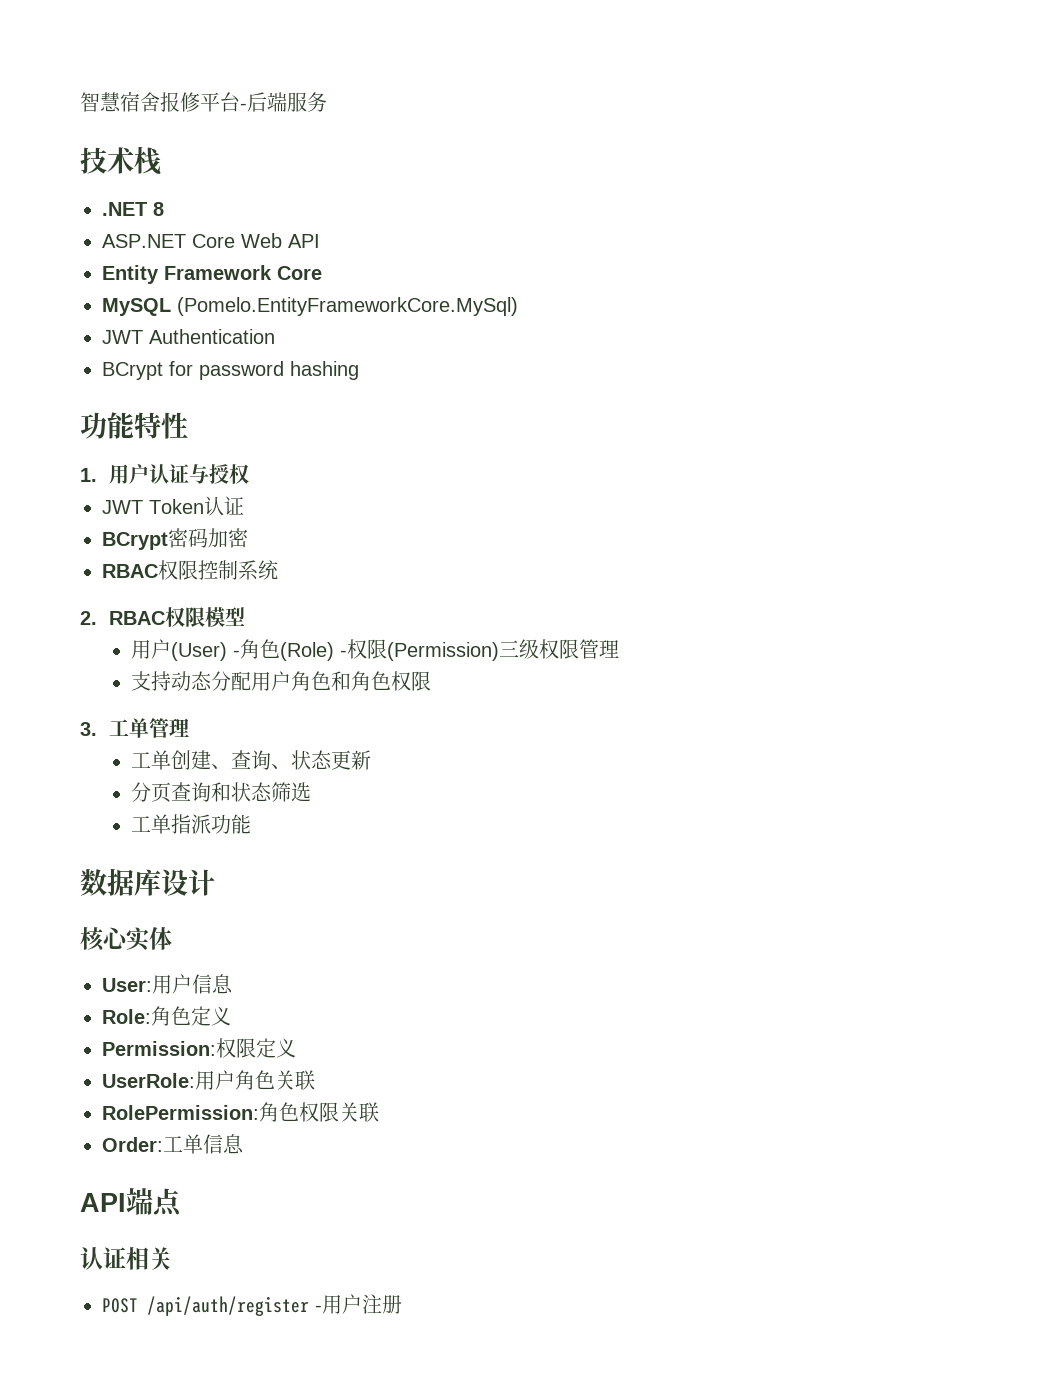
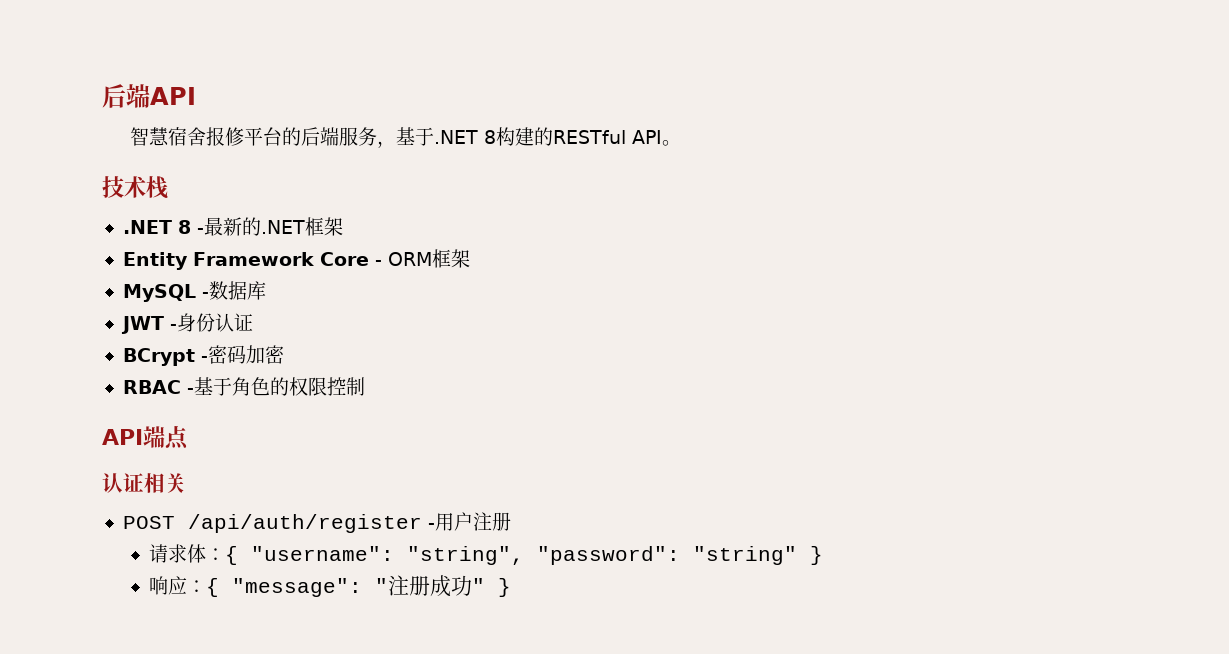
+ 后端API
- 智慧宿舍报修平台-后端服务
+ 智慧宿舍报修平台的后端服务，基于.NET 8构建的RESTful API。
- .NET 8
- ASP.NET Core Web API
+ .NET 8 -最新的.NET框架
- Entity Framework Core
+ Entity Framework Core - ORM框架
- MySQL (Pomelo.EntityFrameworkCore.MySql)
- JWT Authentication
- BCrypt for password hashing
- 功能特性
- 1.用户认证与授权
- JWT Token认证
+ MySQL -数据库
+ JWT -身份认证
- BCrypt密码加密
+ BCrypt -密码加密
- RBAC权限控制系统
- 2. RBAC权限模型
- 用户(User) -角色(Role) -权限(Permission)三级权限管理
- 支持动态分配用户角色和角色权限
- 3.工单管理
- 工单创建、查询、状态更新
- 分页查询和状态筛选
- 工单指派功能
- 数据库设计
- 核心实体
- User:用户信息
- Role:角色定义
- Permission:权限定义
- UserRole:用户角色关联
- RolePermission:角色权限关联
- Order:工单信息
+ RBAC -基于角色的权限控制
+ 请求体：{ "username": "string", "password": "string" }
+ 响应：{ "message": "注册成功" }

